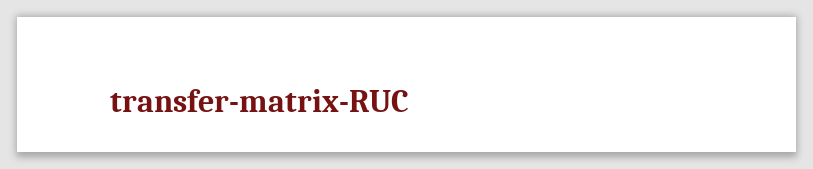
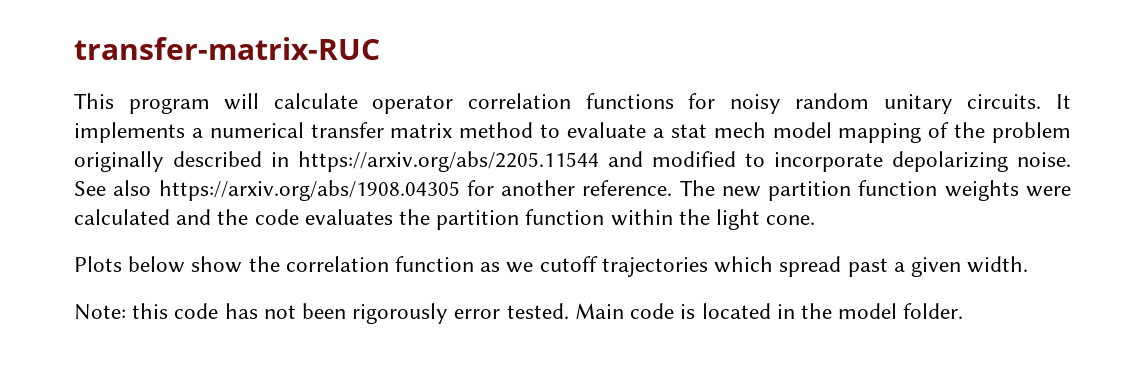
+ This program will calculate operator correlation functions for noisy random unitary circuits. It implements a numerical transfer matrix method to evaluate a stat mech model mapping of the problem originally described in https://arxiv.org/abs/2205.11544 and modified to incorporate depolarizing noise. See also https://arxiv.org/abs/1908.04305 for another reference. The new partition function weights were calculated and the code evaluates the partition function within the light cone.
+ Plots below show the correlation function as we cutoff trajectories which spread past a given width.
+ Note: this code has not been rigorously error tested. Main code is located in the model folder.

